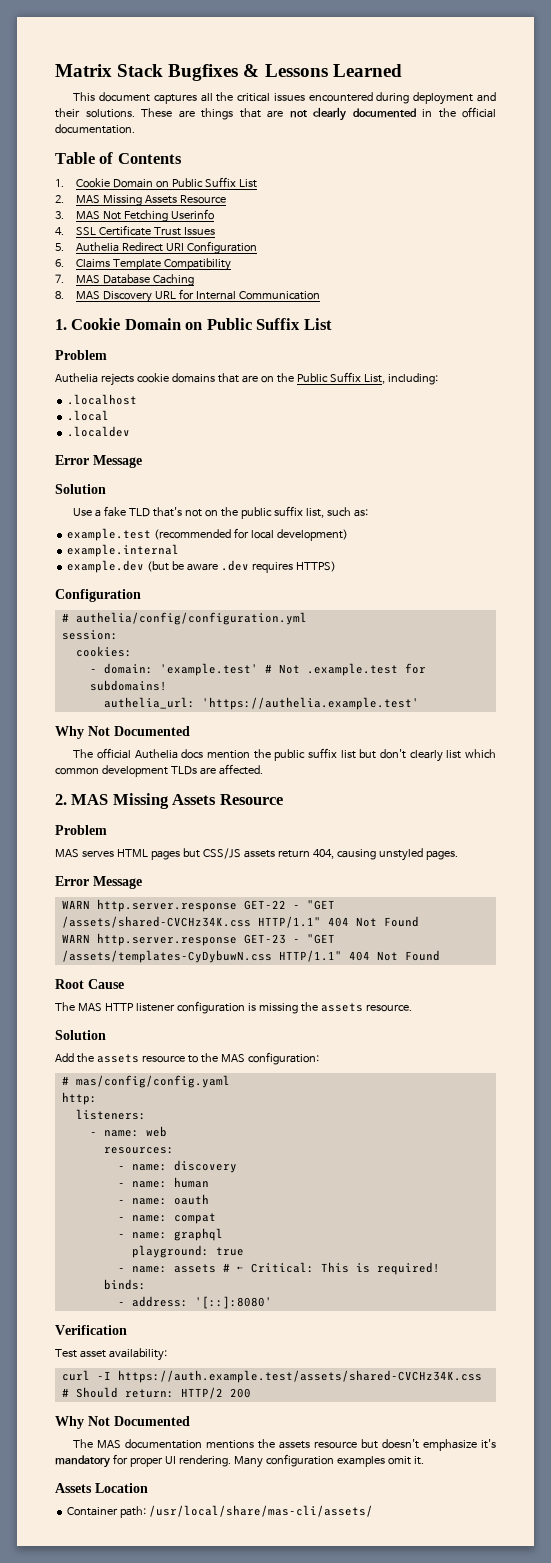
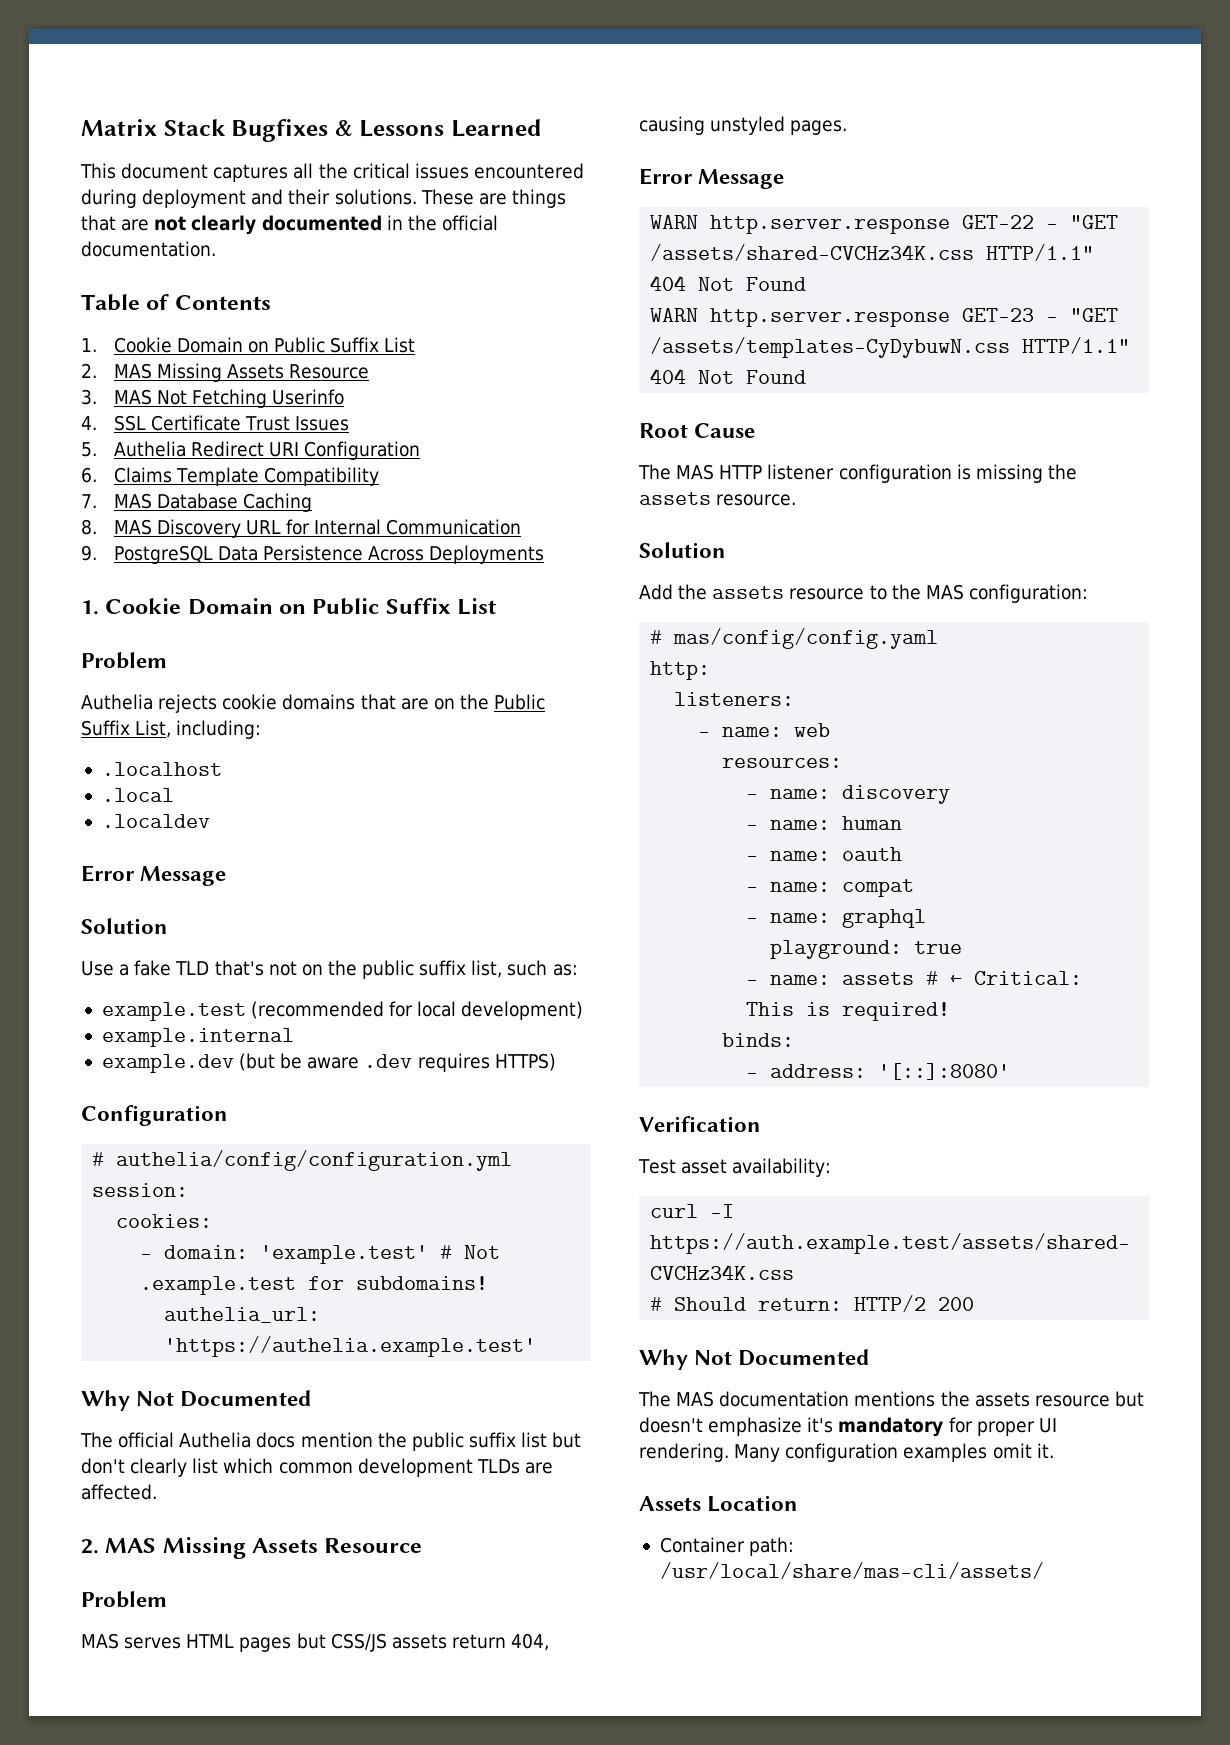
+ 9. PostgreSQL Data Persistence Across Deployments

